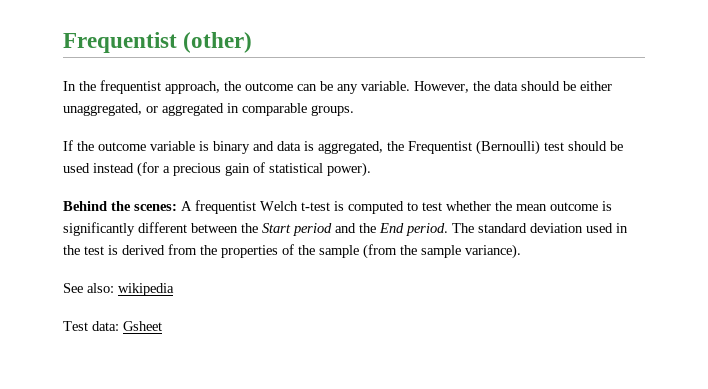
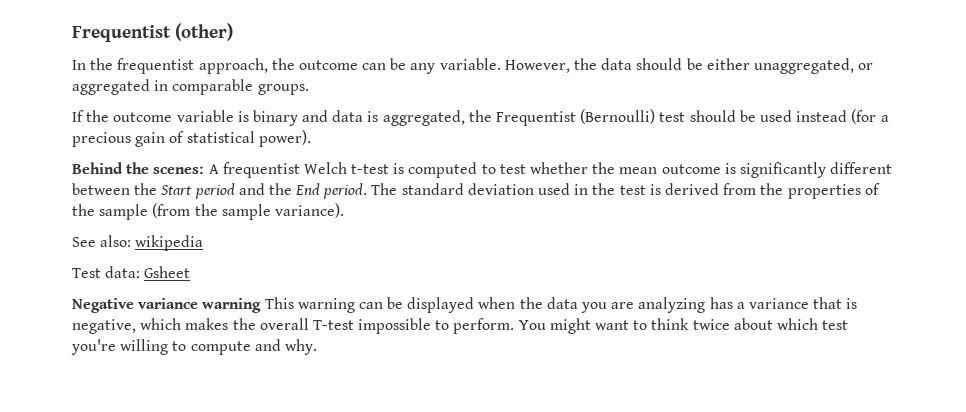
+ Negative variance warning This warning can be displayed when the data you are analyzing has a variance that is negative, which makes the overall T-test impossible to perform. You might want to think twice about which test you're willing to compute and why.

